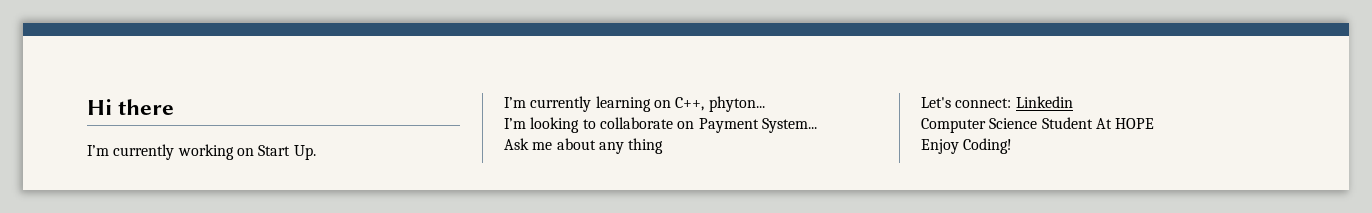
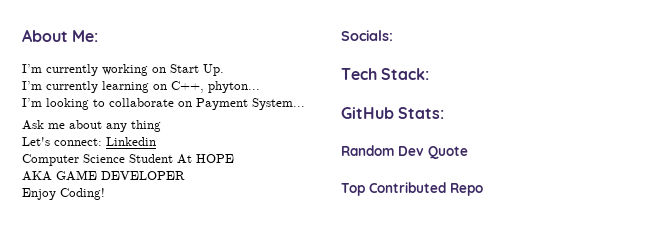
- Hi there
+ About Me:
+ AKA GAME DEVELOPER
+ Socials:
+ Tech Stack:
+ GitHub Stats:
+ Random Dev Quote
+ Top Contributed Repo

